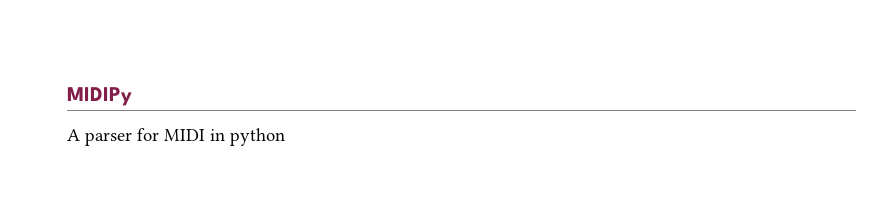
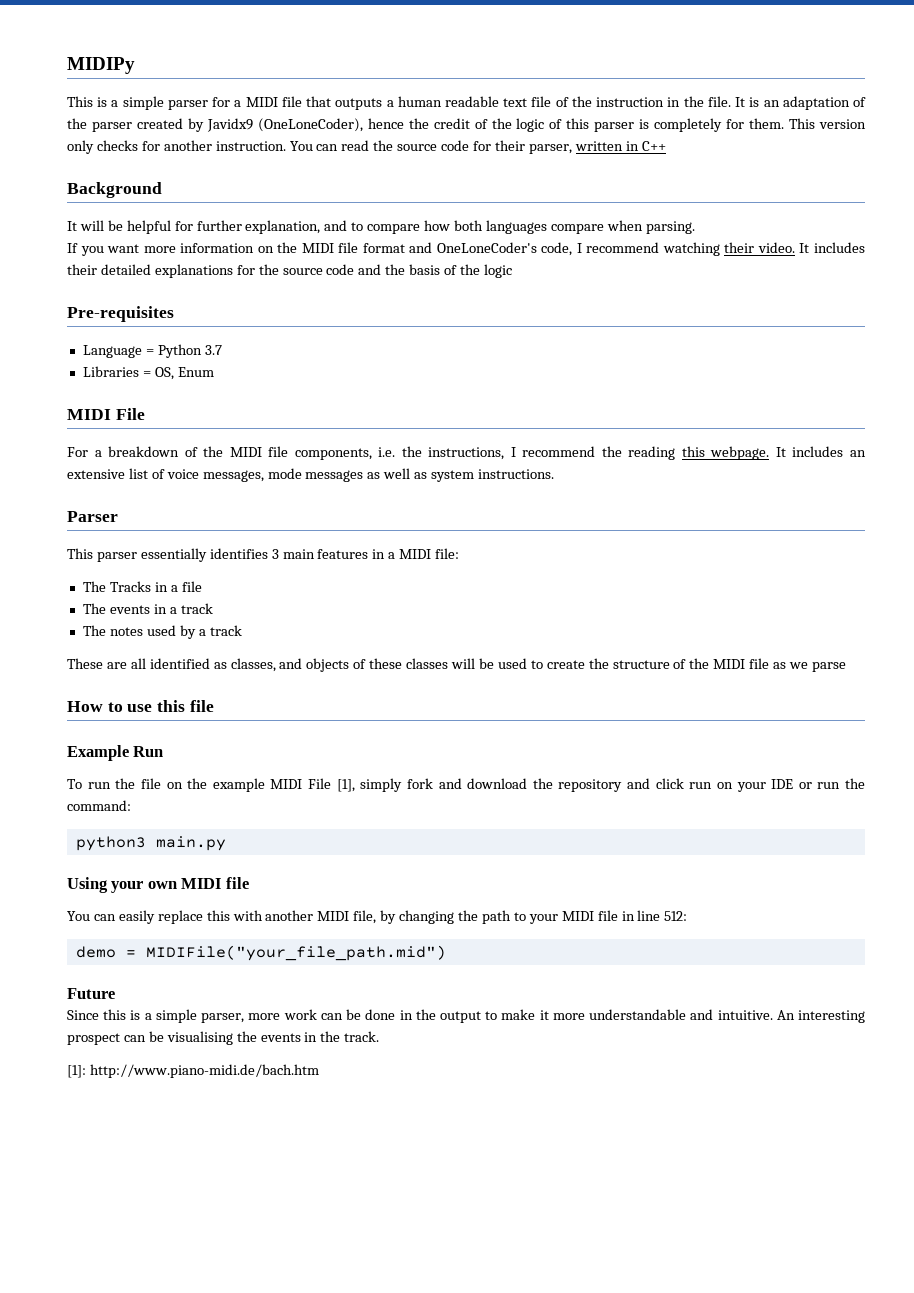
- A parser for MIDI in python
+ This is a simple parser for a MIDI file that outputs a human readable text file of the instruction in the file. It is an adaptation of the parser created by Javidx9 (OneLoneCoder), hence the credit of the logic of this parser is completely for them. This version only checks for another instruction. You can read the source code for their parser, written in C++
+ Background
+ It will be helpful for further explanation, and to compare how both languages compare when parsing.
+ If you want more information on the MIDI file format and OneLoneCoder's code, I recommend watching their video. It includes their detailed explanations for the source code and the basis of the logic
+ Pre-requisites
+ Language = Python 3.7
+ Libraries = OS, Enum
+ MIDI File
+ For a breakdown of the MIDI file components, i.e. the instructions, I recommend the reading this webpage. It includes an extensive list of voice messages, mode messages as well as system instructions.
+ Parser
+ This parser essentially identifies 3 main features in a MIDI file:
+ The Tracks in a file
+ The events in a track
+ The notes used by a track
+ These are all identified as classes, and objects of these classes will be used to create the structure of the MIDI file as we parse
+ How to use this file
+ Example Run
+ To run the file on the example MIDI File [1], simply fork and download the repository and click run on your IDE or run the command:
+ python3 main.py
+ Using your own MIDI file
+ You can easily replace this with another MIDI file, by changing the path to your MIDI file in line 512:
+ demo = MIDIFile("your_file_path.mid")
+ Future
+ Since this is a simple parser, more work can be done in the output to make it more understandable and intuitive. An interesting prospect can be visualising the events in the track.
+ [1]: http://www.piano-midi.de/bach.htm

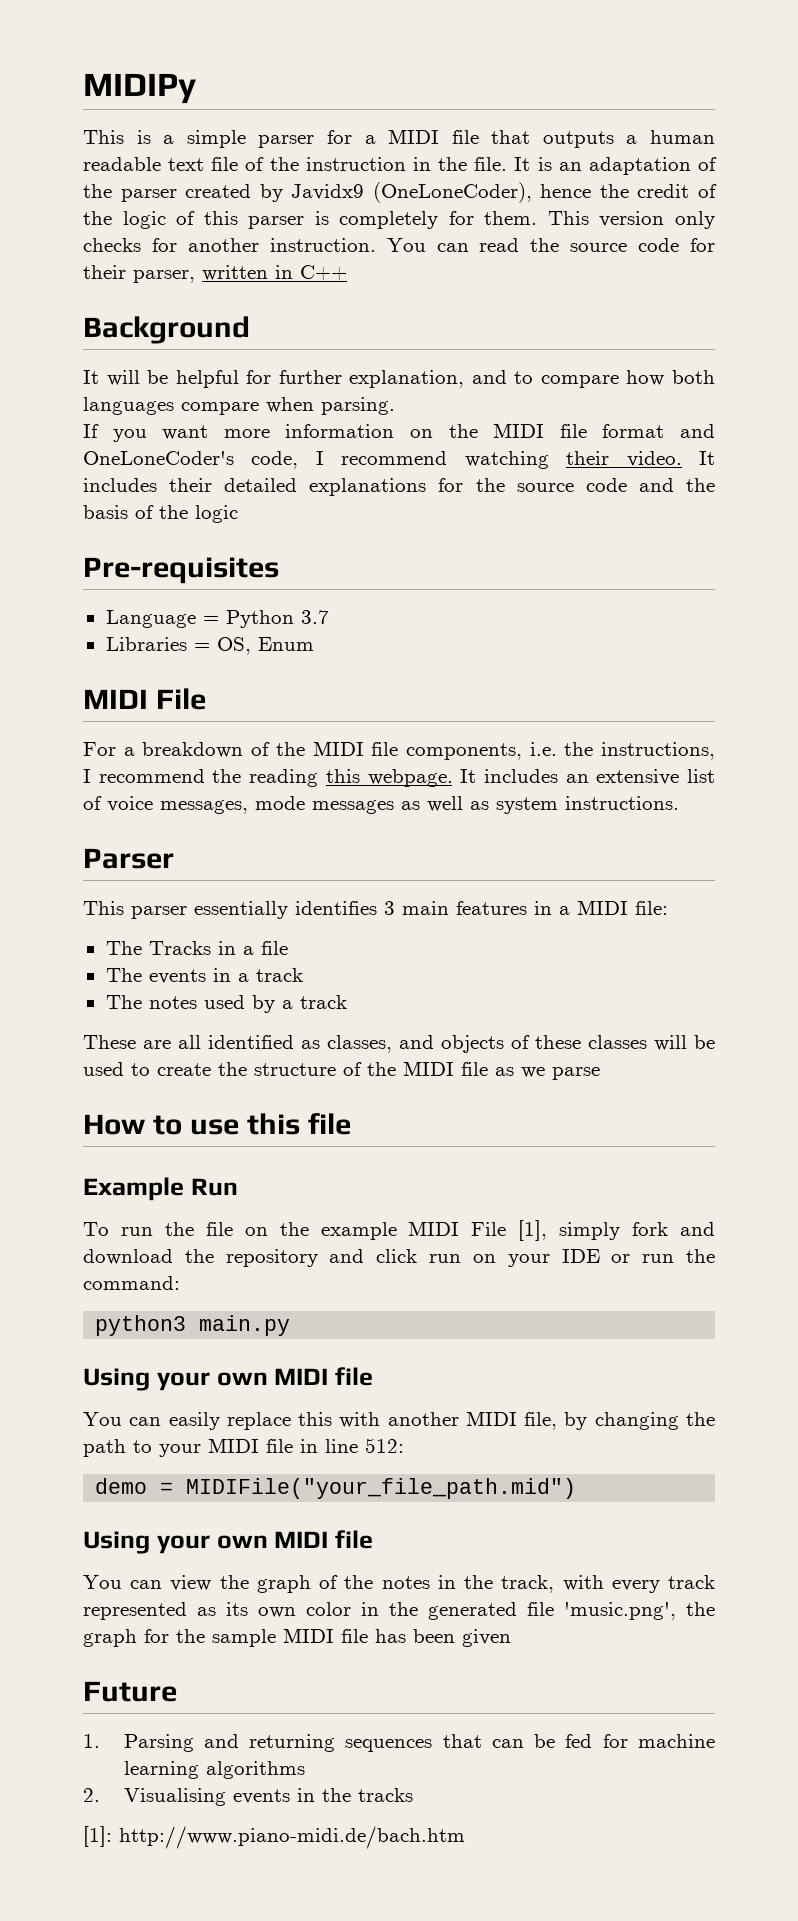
  demo = MIDIFile("your_file_path.mid")
+ Using your own MIDI file
+ You can view the graph of the notes in the track, with every track represented as its own color in the generated file 'music.png', the graph for the sample MIDI file has been given
  Future
- Since this is a simple parser, more work can be done in the output to make it more understandable and intuitive. An interesting prospect can be visualising the events in the track.
+ 1. Parsing and returning sequences that can be fed for machine learning algorithms
+ 2. Visualising events in the tracks

